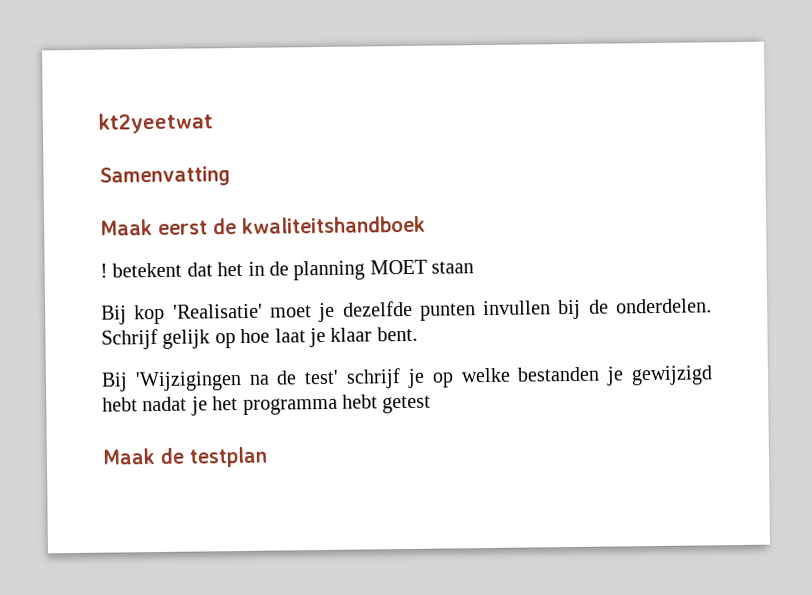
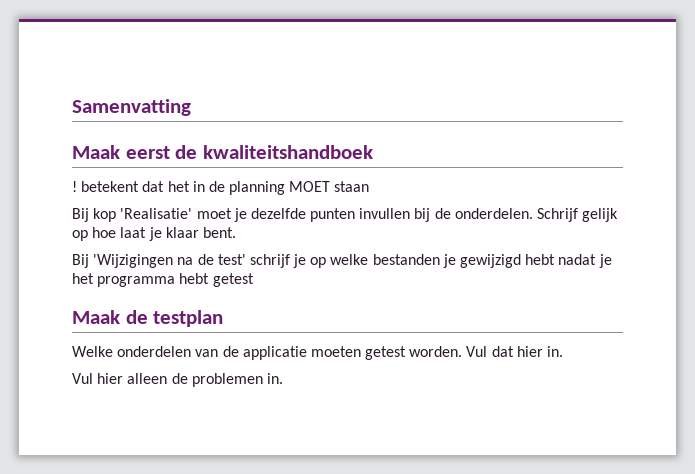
- kt2yeetwat
+ Welke onderdelen van de applicatie moeten getest worden. Vul dat hier in.
+ Vul hier alleen de problemen in.

